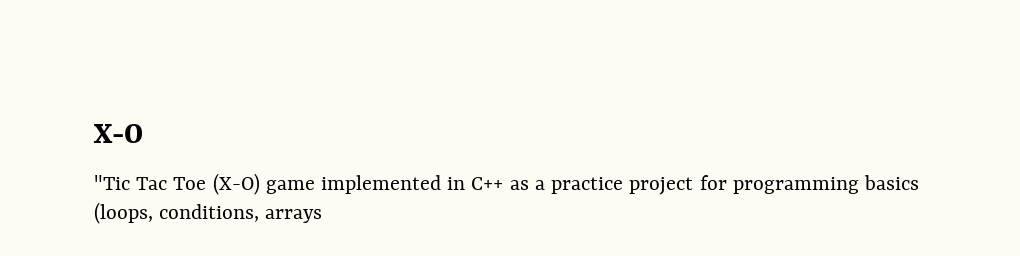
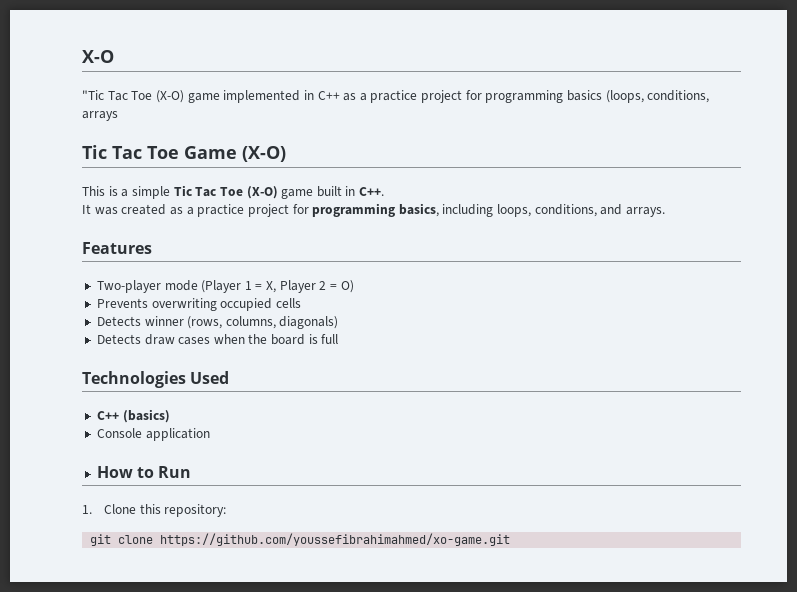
+ Tic Tac Toe Game (X-O)
+ This is a simple Tic Tac Toe (X-O) game built in C++.
+ It was created as a practice project for programming basics, including loops, conditions, and arrays.
+ Features
+ Two-player mode (Player 1 = X, Player 2 = O)
+ Prevents overwriting occupied cells
+ Detects winner (rows, columns, diagonals)
+ Detects draw cases when the board is full
+ Technologies Used
+ C++ (basics)
+ Console application
+ How to Run
+ 1. Clone this repository:
+ git clone https://github.com/youssefibrahimahmed/xo-game.git

